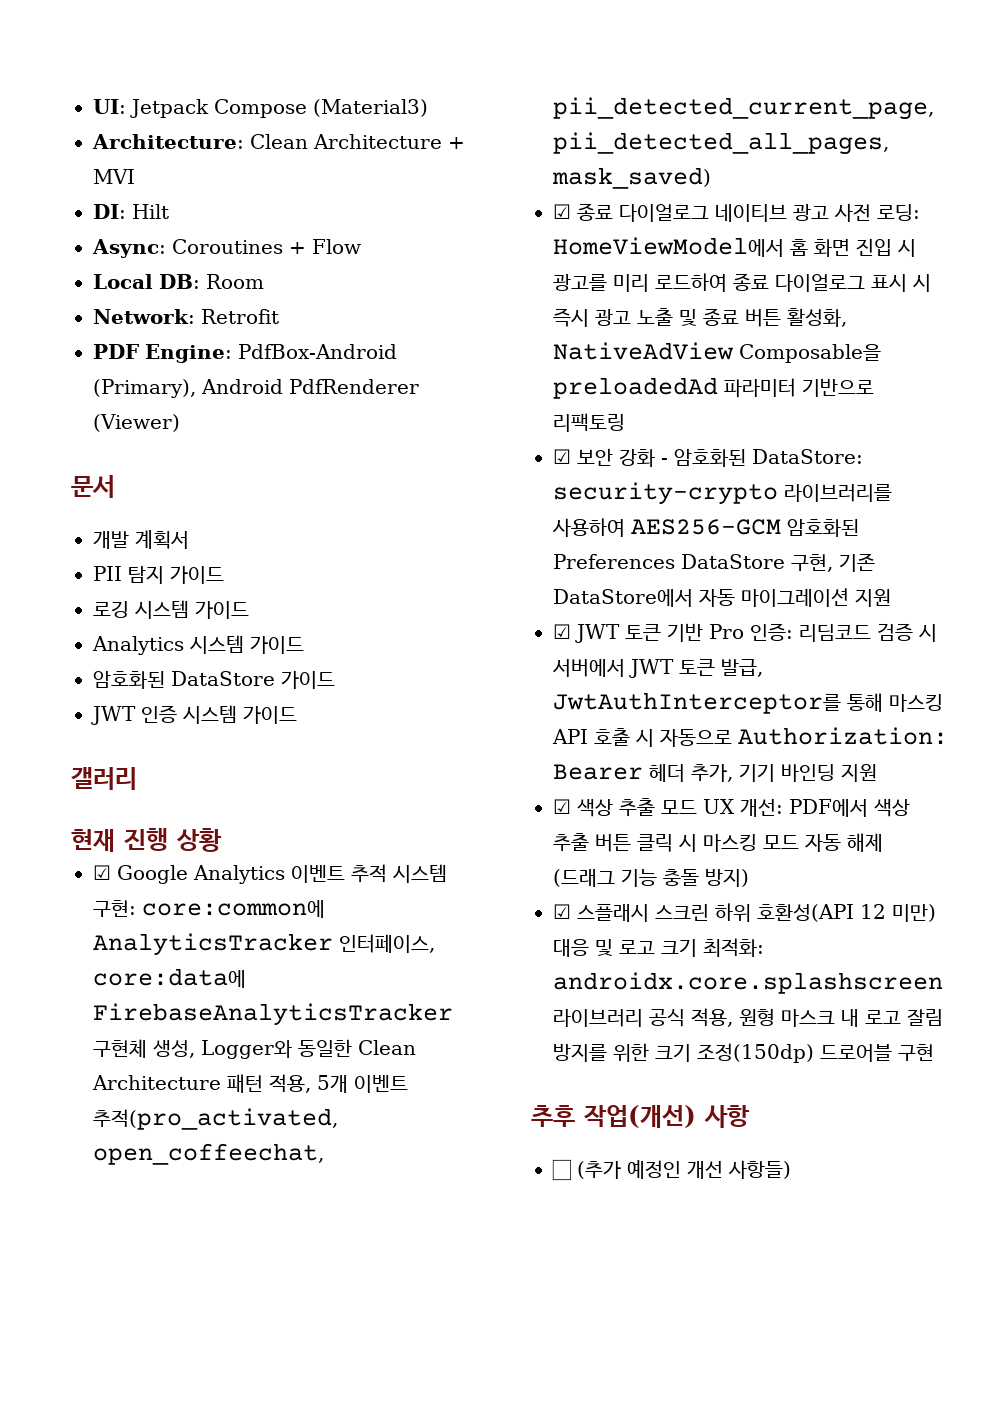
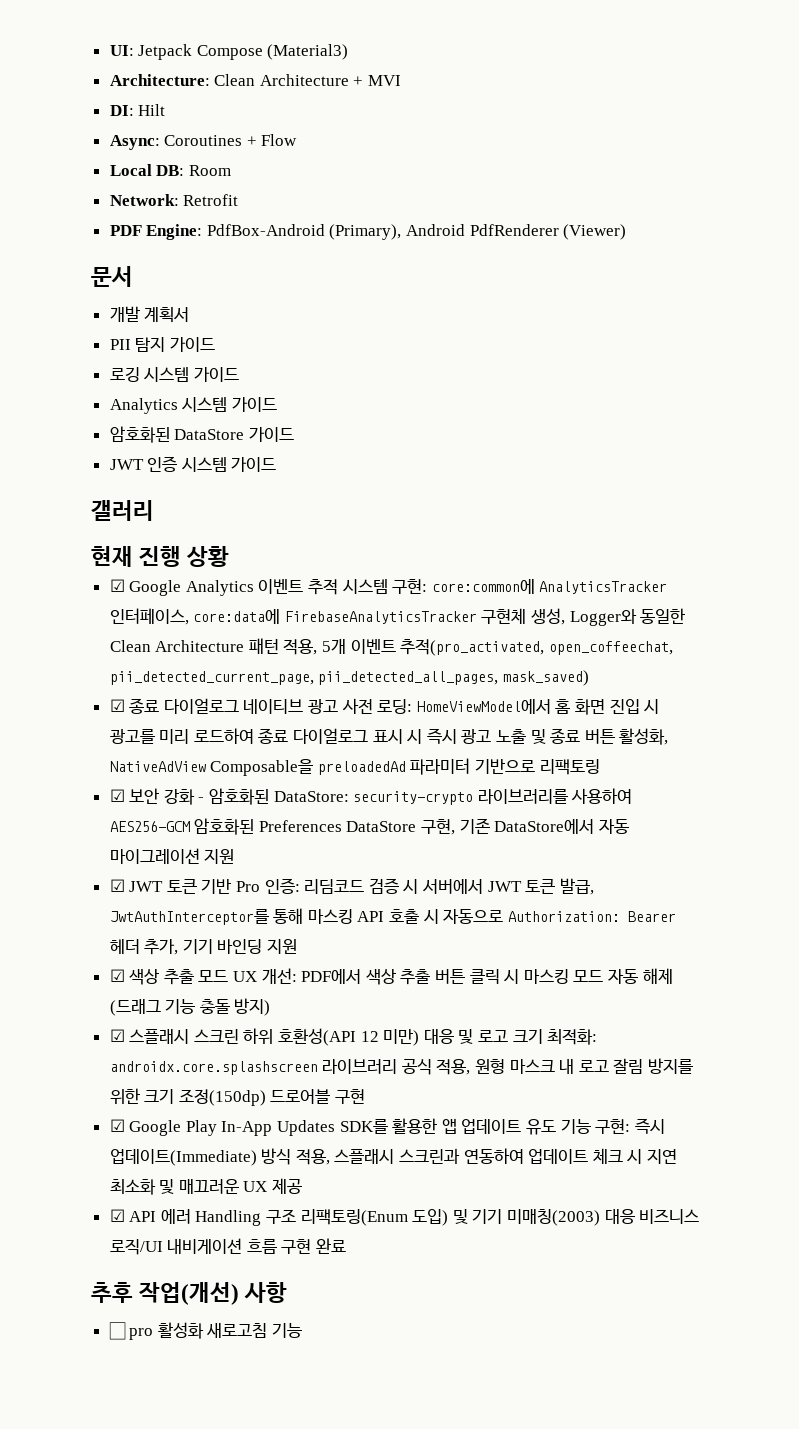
+ ☑ Google Play In-App Updates SDK를 활용한 앱 업데이트 유도 기능 구현: 즉시 업데이트(Immediate) 방식 적용, 스플래시 스크린과 연동하여 업데이트 체크 시 지연 최소화 및 매끄러운 UX 제공
+ ☑ API 에러 Handling 구조 리팩토링(Enum 도입) 및 기기 미매칭(2003) 대응 비즈니스 로직/UI 내비게이션 흐름 구현 완료
- ☐ (추가 예정인 개선 사항들)
+ ☐ pro 활성화 새로고침 기능

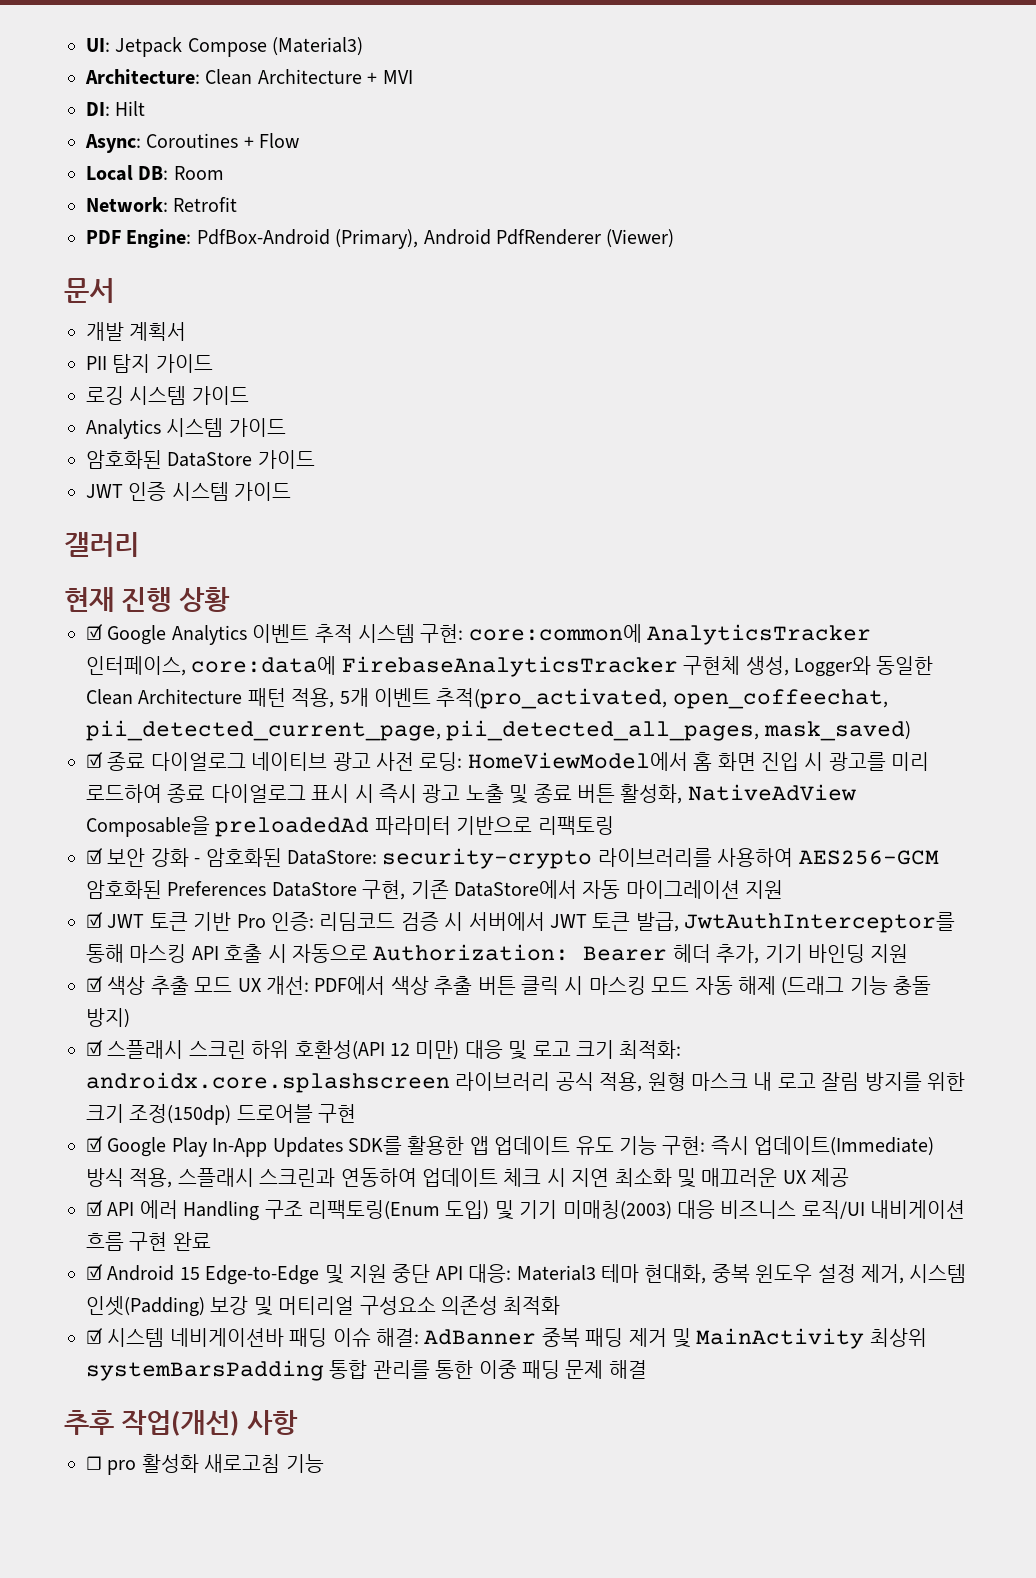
+ ☑ Android 15 Edge-to-Edge 및 지원 중단 API 대응: Material3 테마 현대화, 중복 윈도우 설정 제거, 시스템 인셋(Padding) 보강 및 머티리얼 구성요소 의존성 최적화
+ ☑ 시스템 네비게이션바 패딩 이슈 해결: AdBanner 중복 패딩 제거 및 MainActivity 최상위 systemBarsPadding 통합 관리를 통한 이중 패딩 문제 해결

